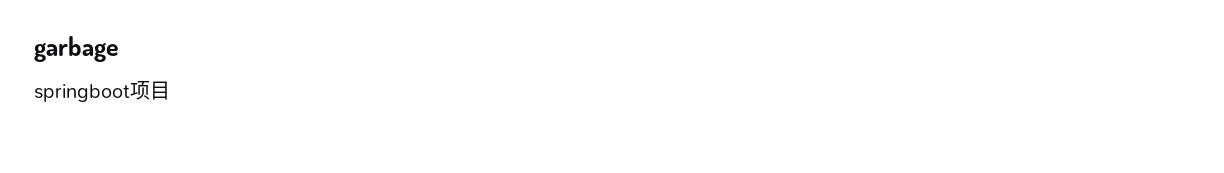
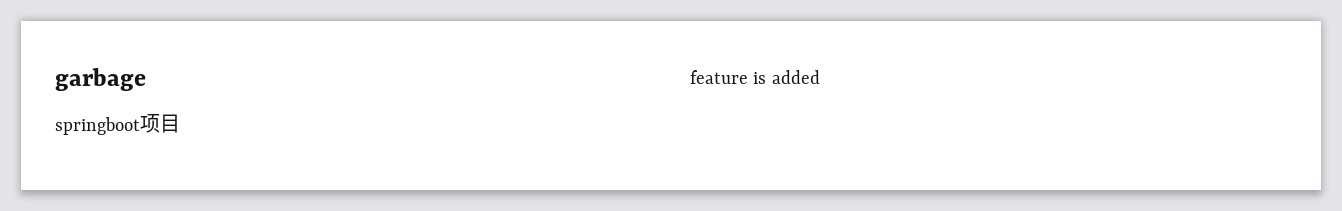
+ feature is added

